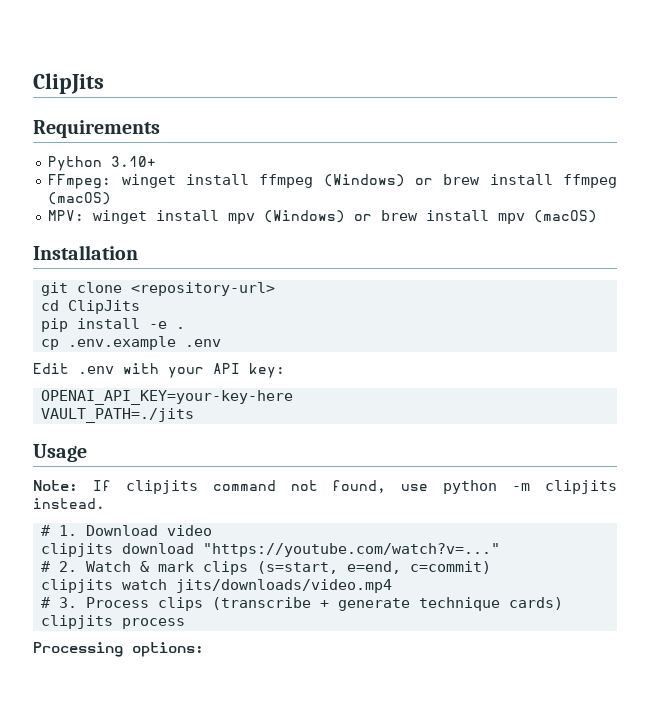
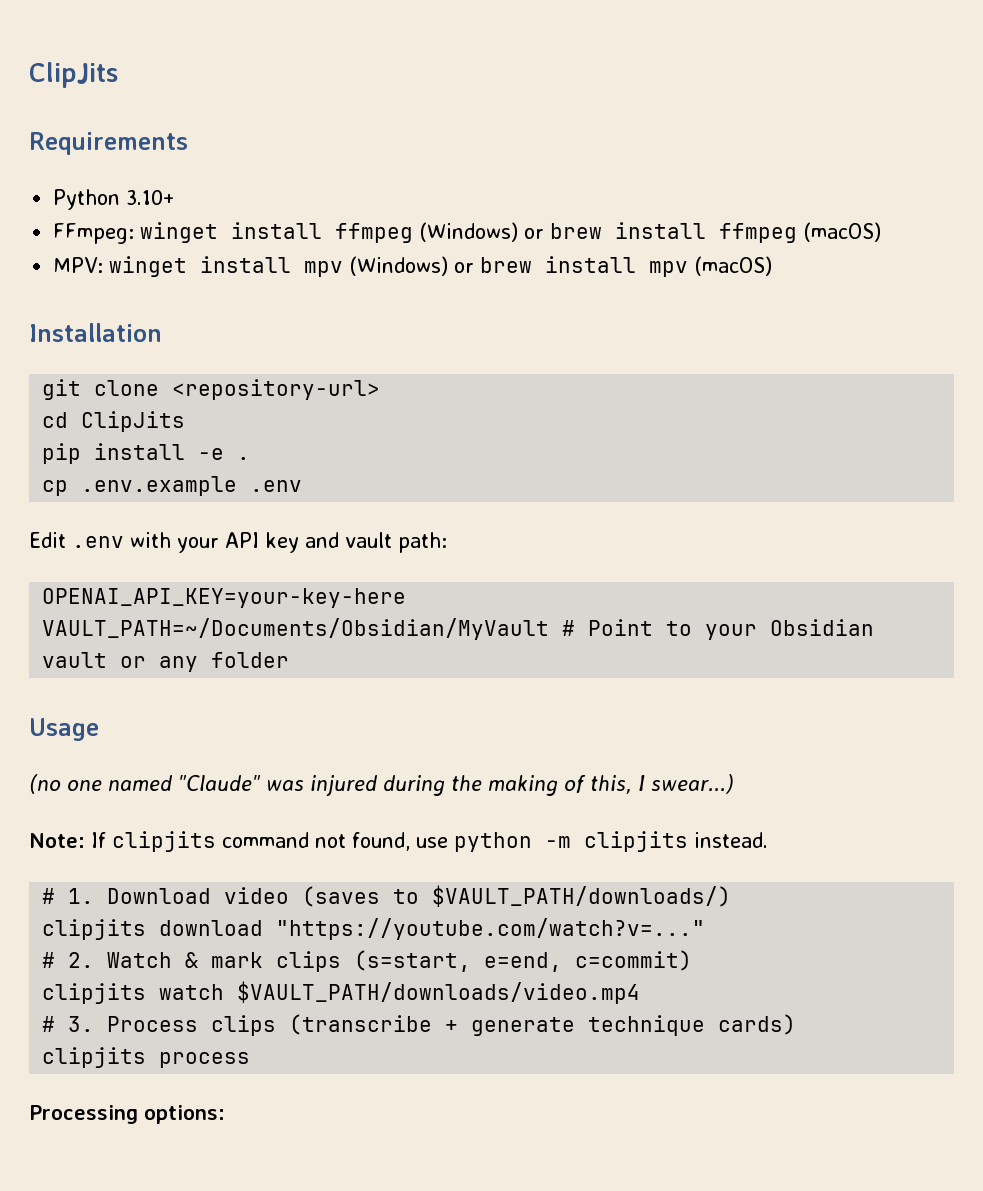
- Edit .env with your API key:
+ Edit .env with your API key and vault path:
  OPENAI_API_KEY=your-key-here
- VAULT_PATH=./jits
+ VAULT_PATH=~/Documents/Obsidian/MyVault # Point to your Obsidian vault or any folder
  Usage
+ (no one named "Claude" was injured during the making of this, I swear...)
- # 1. Download video
+ # 1. Download video (saves to $VAULT_PATH/downloads/)
- clipjits watch jits/downloads/video.mp4
+ clipjits watch $VAULT_PATH/downloads/video.mp4

